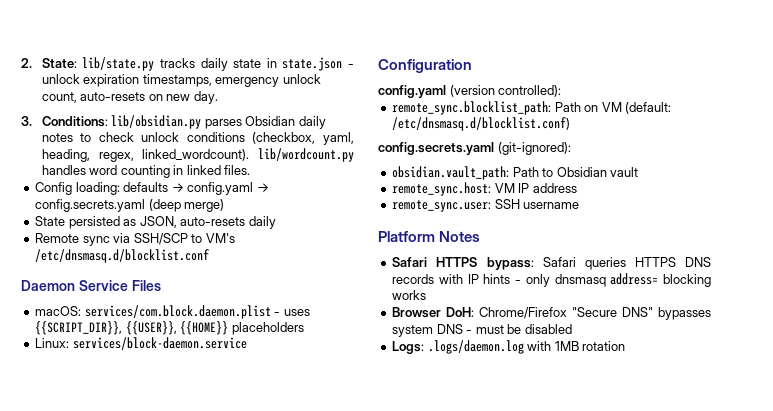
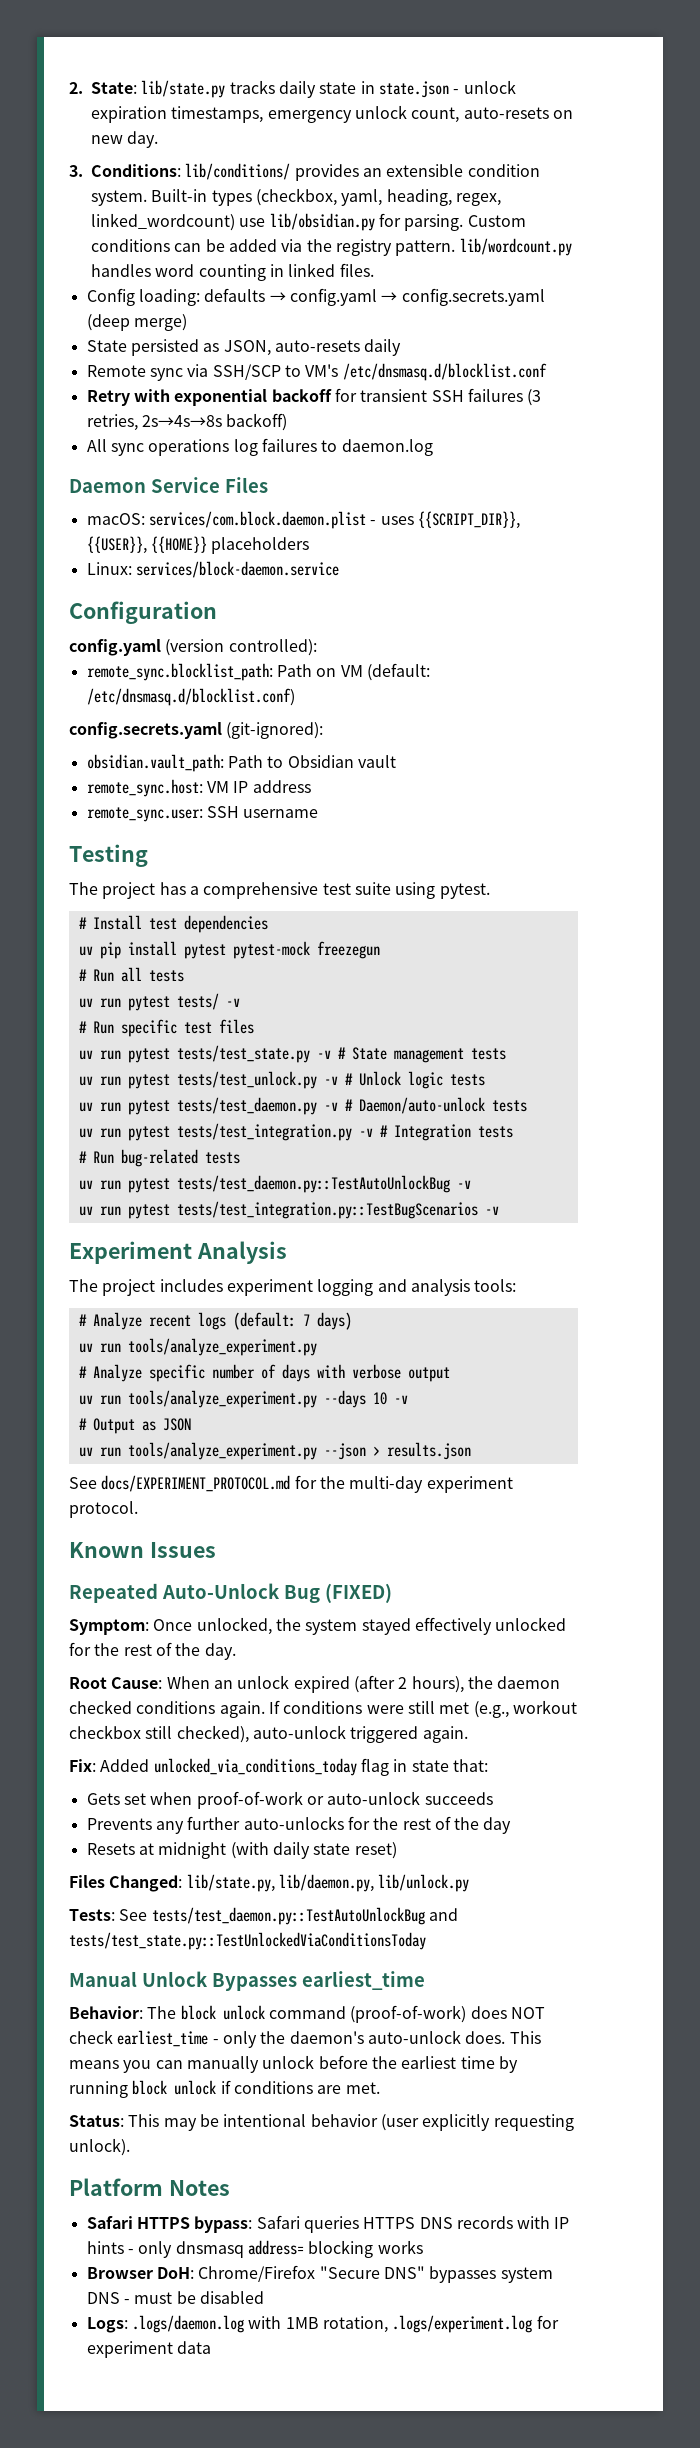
- 3. Conditions: lib/obsidian.py parses Obsidian daily notes to check unlock conditions (checkbox, yaml, heading, regex, linked_wordcount). lib/wordcount.py handles word counting in linked files.
+ 3. Conditions: lib/conditions/ provides an extensible condition system. Built-in types (checkbox, yaml, heading, regex, linked_wordcount) use lib/obsidian.py for parsing. Custom conditions can be added via the registry pattern. lib/wordcount.py handles word counting in linked files.
+ Retry with exponential backoff for transient SSH failures (3 retries, 2s→4s→8s backoff)
+ All sync operations log failures to daemon.log
+ Testing
+ The project has a comprehensive test suite using pytest.
+ # Install test dependencies
+ uv pip install pytest pytest-mock freezegun
+ # Run all tests
+ uv run pytest tests/ -v
+ # Run specific test files
+ uv run pytest tests/test_state.py -v # State management tests
+ uv run pytest tests/test_unlock.py -v # Unlock logic tests
+ uv run pytest tests/test_daemon.py -v # Daemon/auto-unlock tests
+ uv run pytest tests/test_integration.py -v # Integration tests
+ # Run bug-related tests
+ uv run pytest tests/test_daemon.py::TestAutoUnlockBug -v
+ uv run pytest tests/test_integration.py::TestBugScenarios -v
+ Experiment Analysis
+ The project includes experiment logging and analysis tools:
+ # Analyze recent logs (default: 7 days)
+ uv run tools/analyze_experiment.py
+ # Analyze specific number of days with verbose output
+ uv run tools/analyze_experiment.py --days 10 -v
+ # Output as JSON
+ uv run tools/analyze_experiment.py --json > results.json
+ See docs/EXPERIMENT_PROTOCOL.md for the multi-day experiment protocol.
+ Known Issues
+ Repeated Auto-Unlock Bug (FIXED)
+ Symptom: Once unlocked, the system stayed effectively unlocked for the rest of the day.
+ Root Cause: When an unlock expired (after 2 hours), the daemon checked conditions again. If conditions were still met (e.g., workout checkbox still checked), auto-unlock triggered again.
+ Fix: Added unlocked_via_conditions_today flag in state that:
+ Gets set when proof-of-work or auto-unlock succeeds
+ Prevents any further auto-unlocks for the rest of the day
+ Resets at midnight (with daily state reset)
+ Files Changed: lib/state.py, lib/daemon.py, lib/unlock.py
+ Tests: See tests/test_daemon.py::TestAutoUnlockBug and tests/test_state.py::TestUnlockedViaConditionsToday
+ Manual Unlock Bypasses earliest_time
+ Behavior: The block unlock command (proof-of-work) does NOT check earliest_time - only the daemon's auto-unlock does. This means you can manually unlock before the earliest time by running block unlock if conditions are met.
+ Status: This may be intentional behavior (user explicitly requesting unlock).
- Logs: .logs/daemon.log with 1MB rotation
+ Logs: .logs/daemon.log with 1MB rotation, .logs/experiment.log for experiment data

